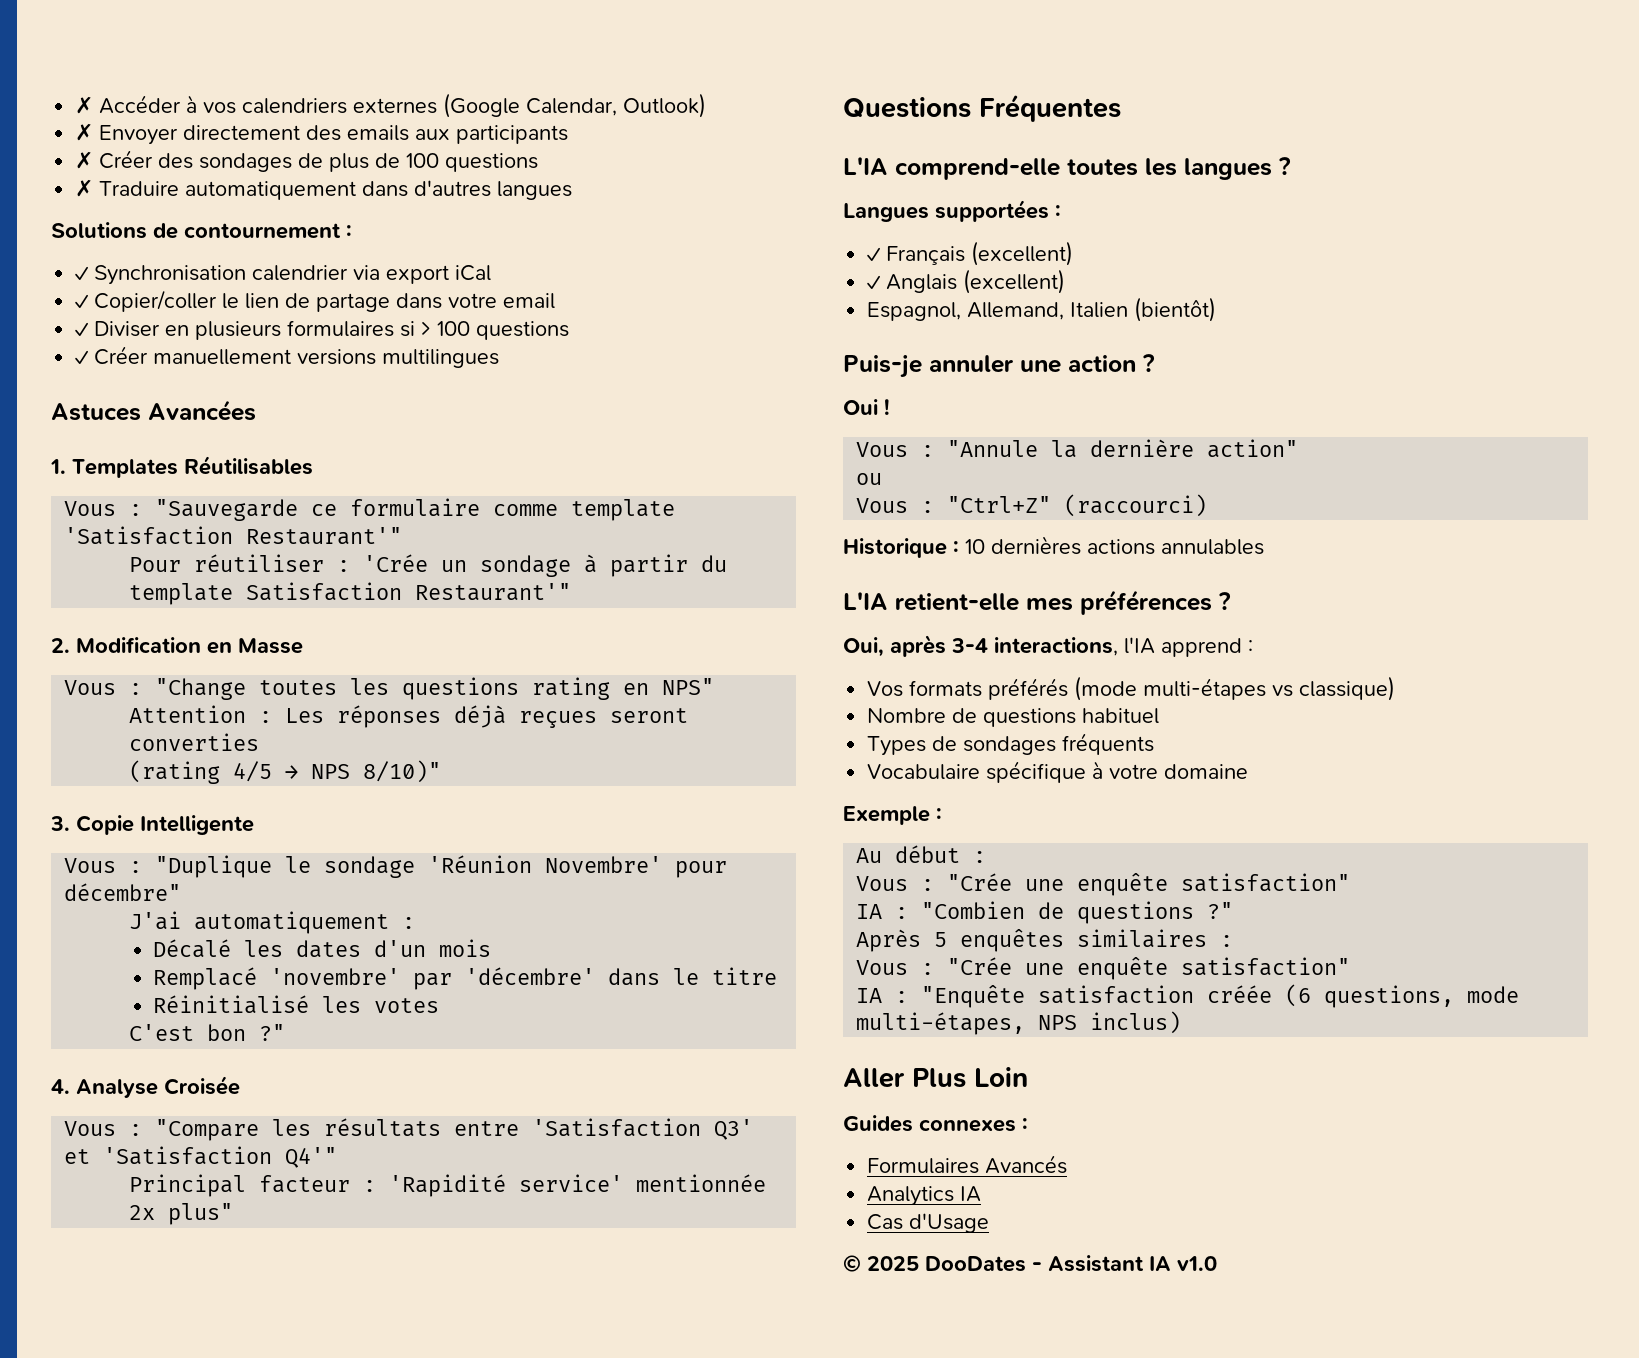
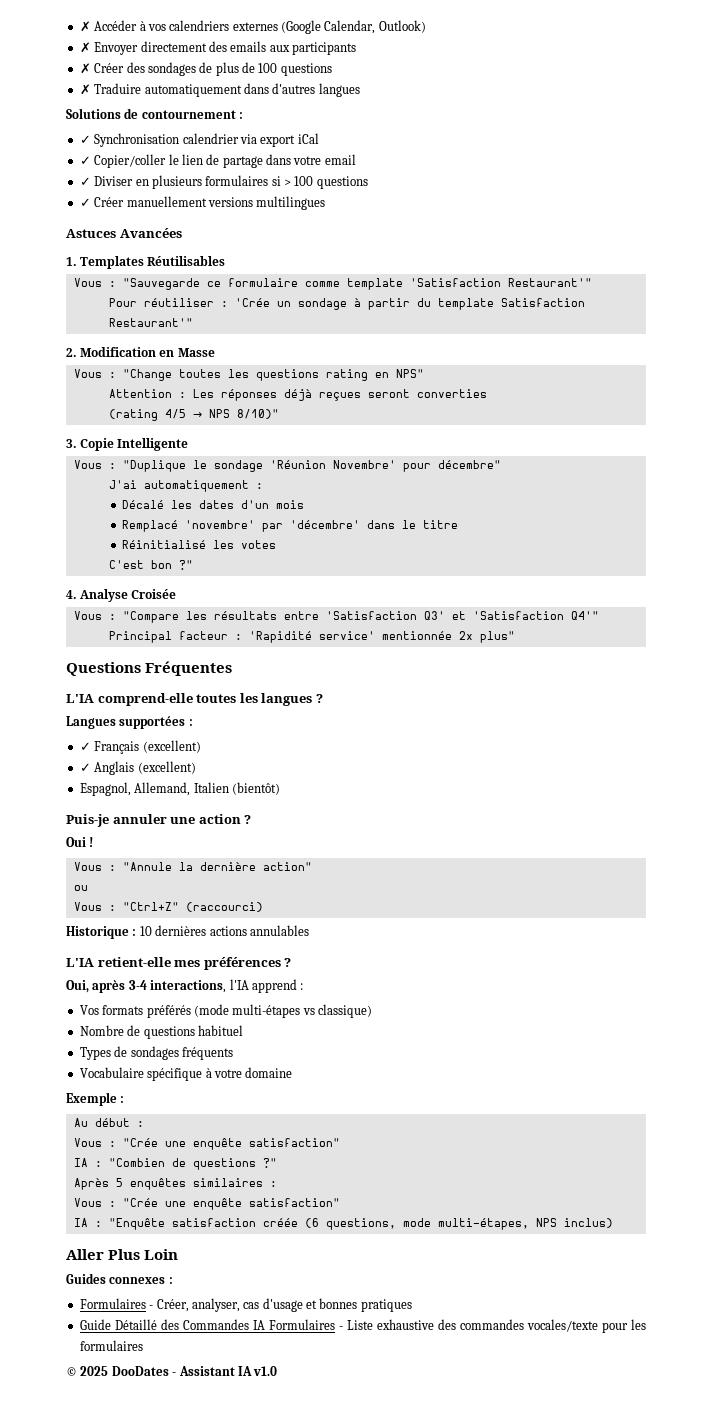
- Formulaires Avancés
- Analytics IA
- Cas d'Usage
+ Formulaires - Créer, analyser, cas d'usage et bonnes pratiques
+ Guide Détaillé des Commandes IA Formulaires - Liste exhaustive des commandes vocales/texte pour les formulaires

